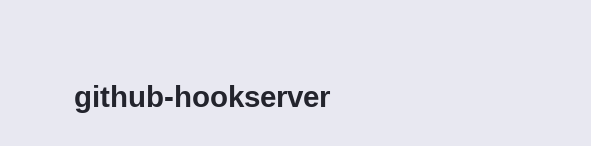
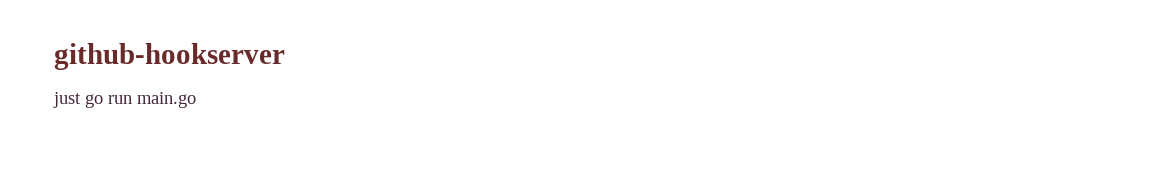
+ just go run main.go

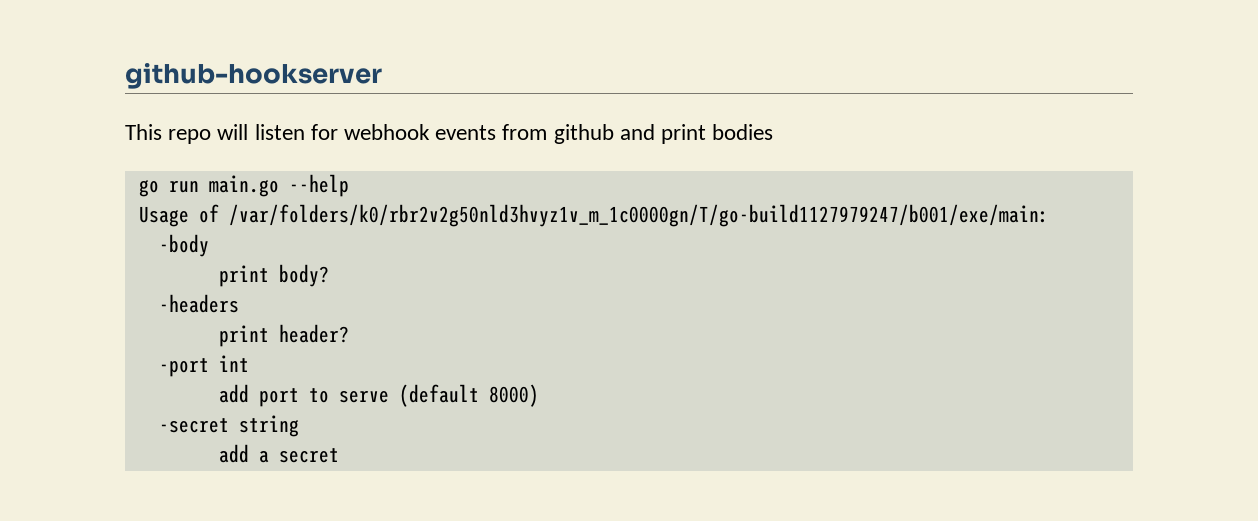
- just go run main.go
+ This repo will listen for webhook events from github and print bodies
+ go run main.go --help
+ Usage of /var/folders/k0/rbr2v2g50nld3hvyz1v_m_1c0000gn/T/go-build1127979247/b001/exe/main:
+ -body
+ print body?
+ -headers
+ print header?
+ -port int
+ add port to serve (default 8000)
+ -secret string
+ add a secret

